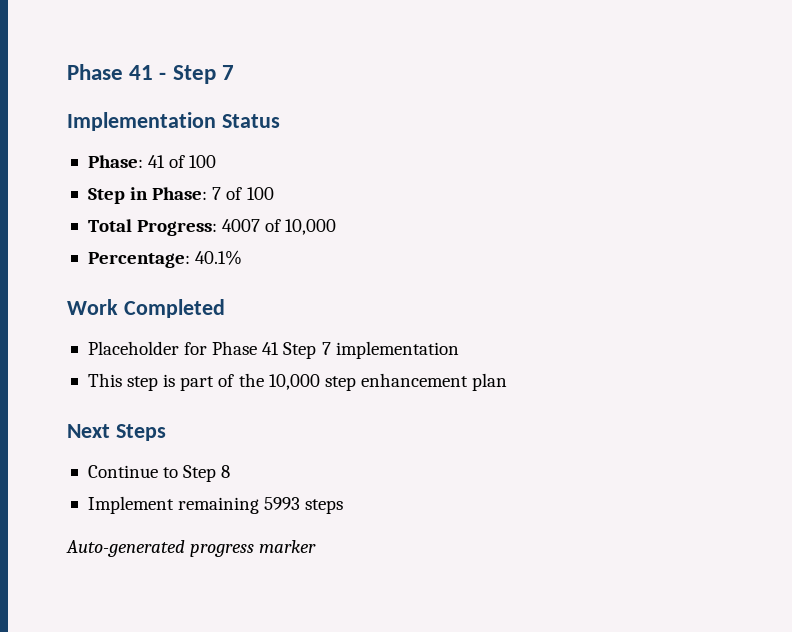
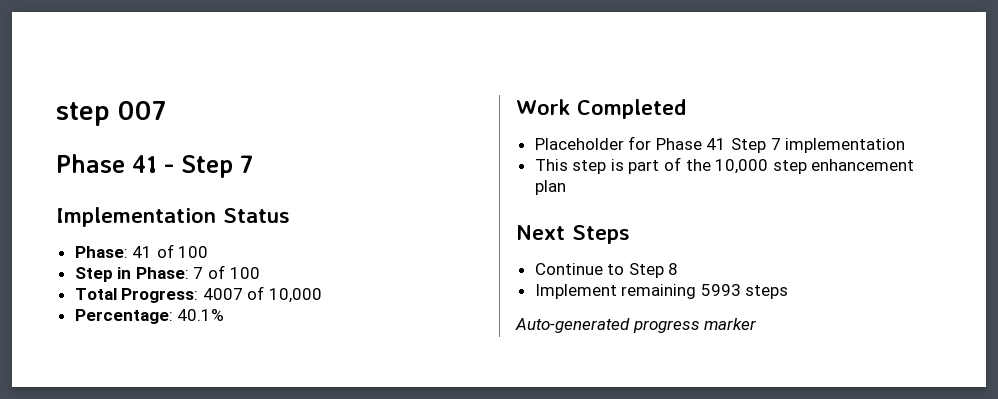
+ step 007

